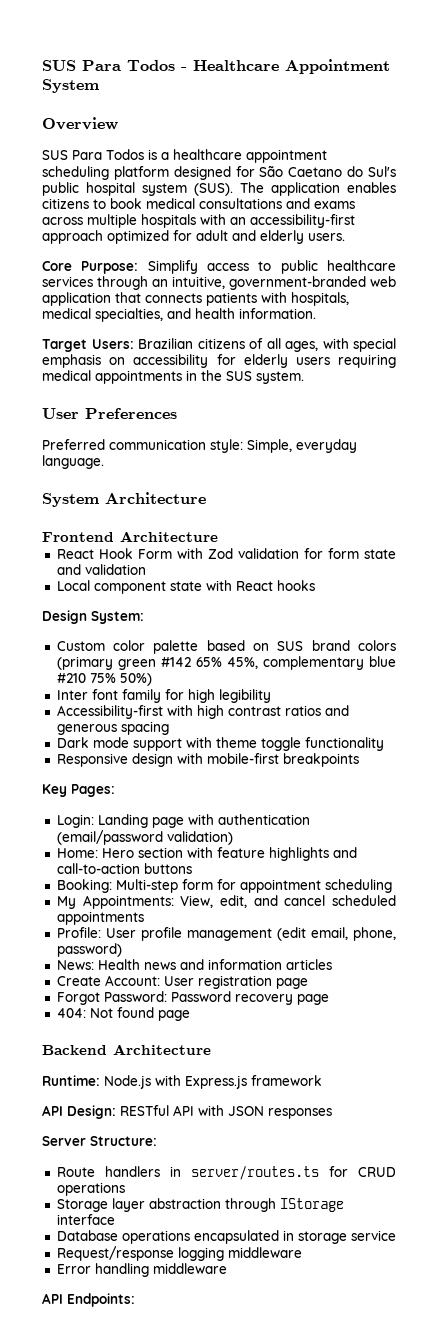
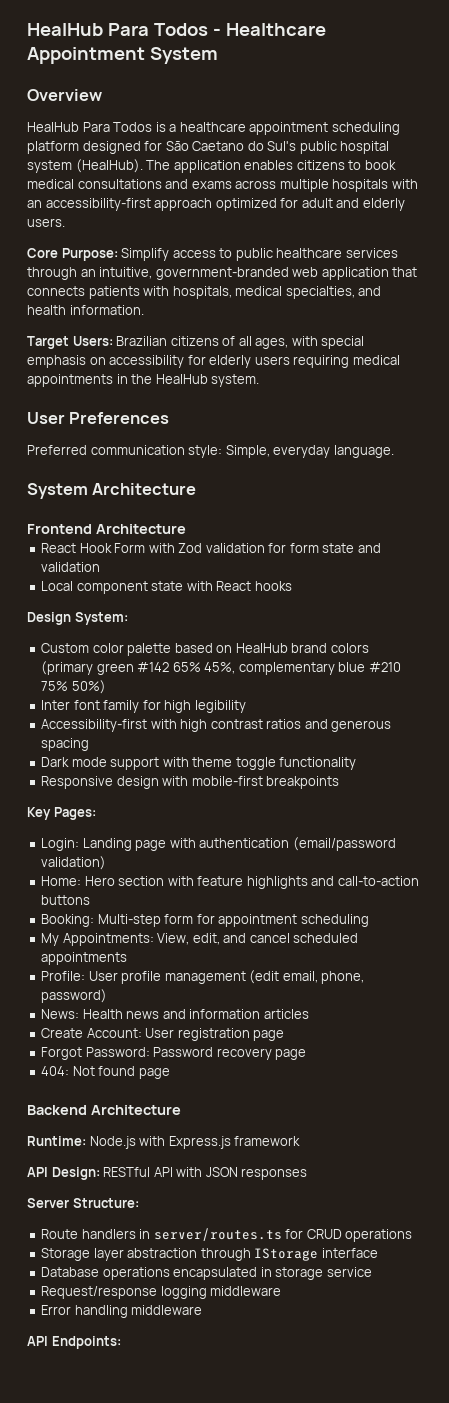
- SUS Para Todos - Healthcare Appointment System
+ HealHub Para Todos - Healthcare Appointment System
- SUS Para Todos is a healthcare appointment scheduling platform designed for São Caetano do Sul's public hospital system (SUS).
+ HealHub Para Todos is a healthcare appointment scheduling platform designed for São Caetano do Sul's public hospital system (HealHub).
- Target Users: Brazilian citizens of all ages, with special emphasis on accessibility for elderly users requiring medical appointments in the SUS system.
+ Target Users: Brazilian citizens of all ages, with special emphasis on accessibility for elderly users requiring medical appointments in the HealHub system.
- Custom color palette based on SUS brand colors (primary green #142 65% 45%, complementary blue #210 75% 50%)
+ Custom color palette based on HealHub brand colors (primary green #142 65% 45%, complementary blue #210 75% 50%)

